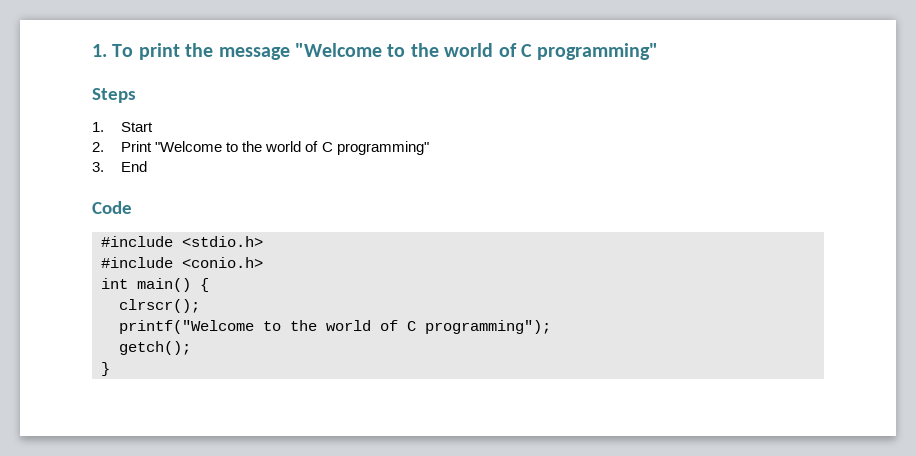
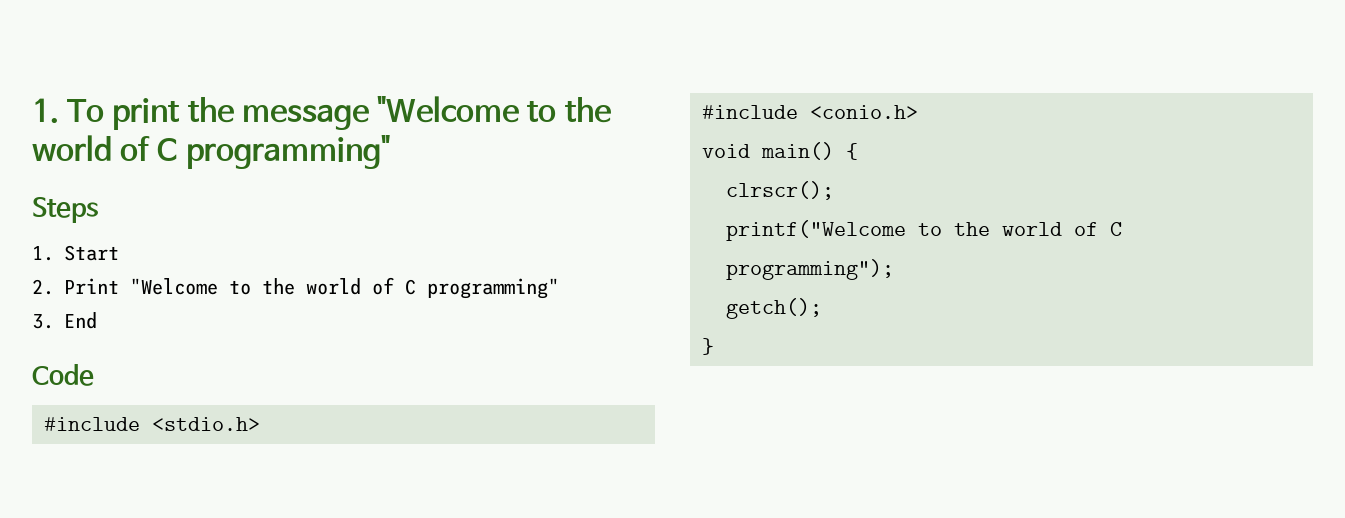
- int main() {
+ void main() {

